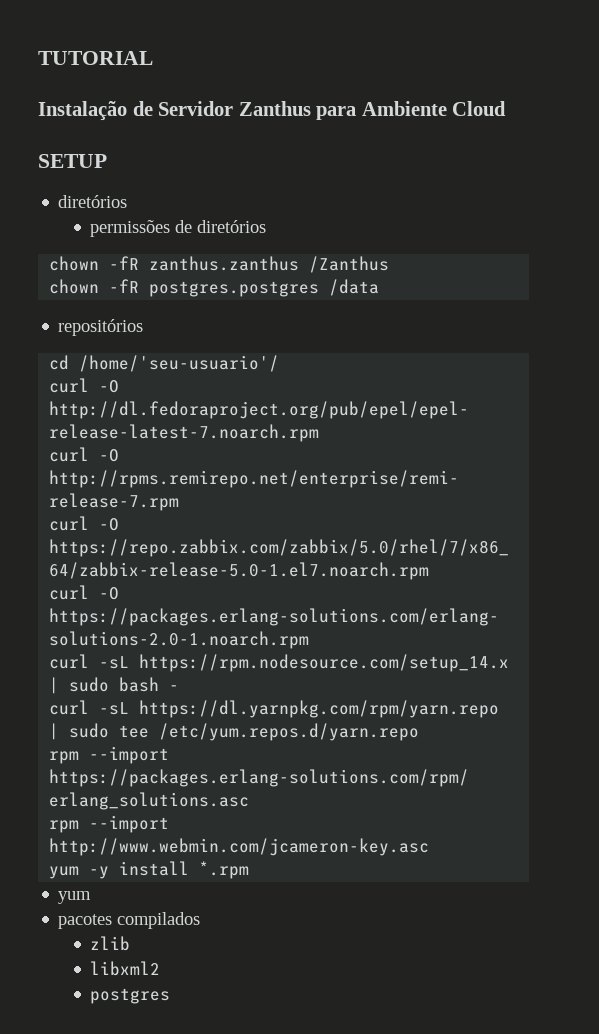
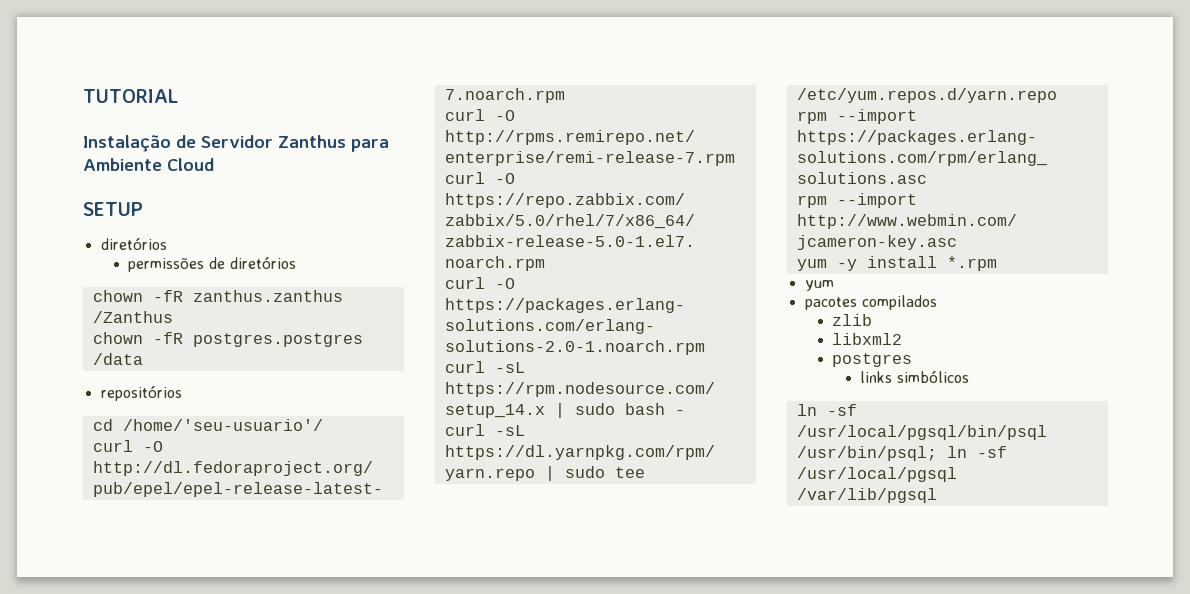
+ links simbólicos
+ ln -sf /usr/local/pgsql/bin/psql /usr/bin/psql; ln -sf /usr/local/pgsql /var/lib/pgsql

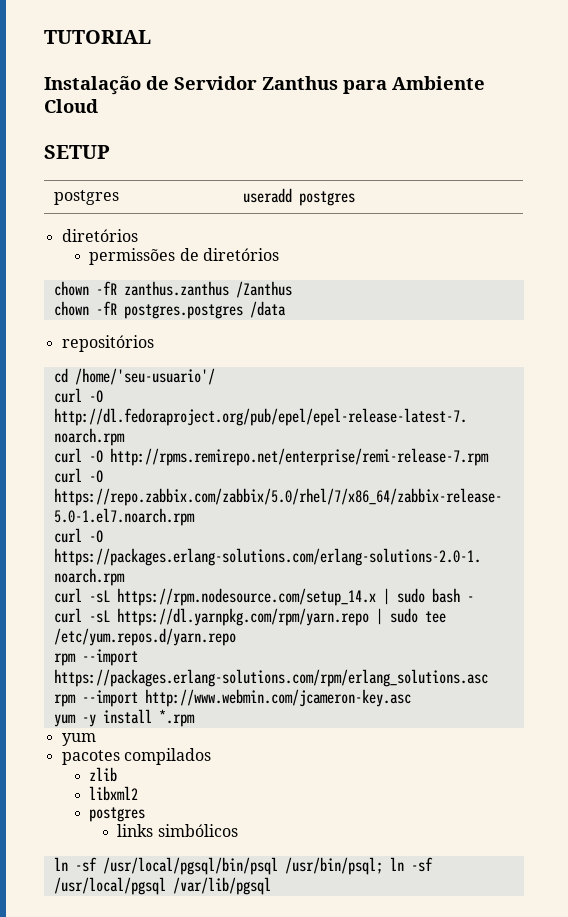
+ postgres | useradd postgres

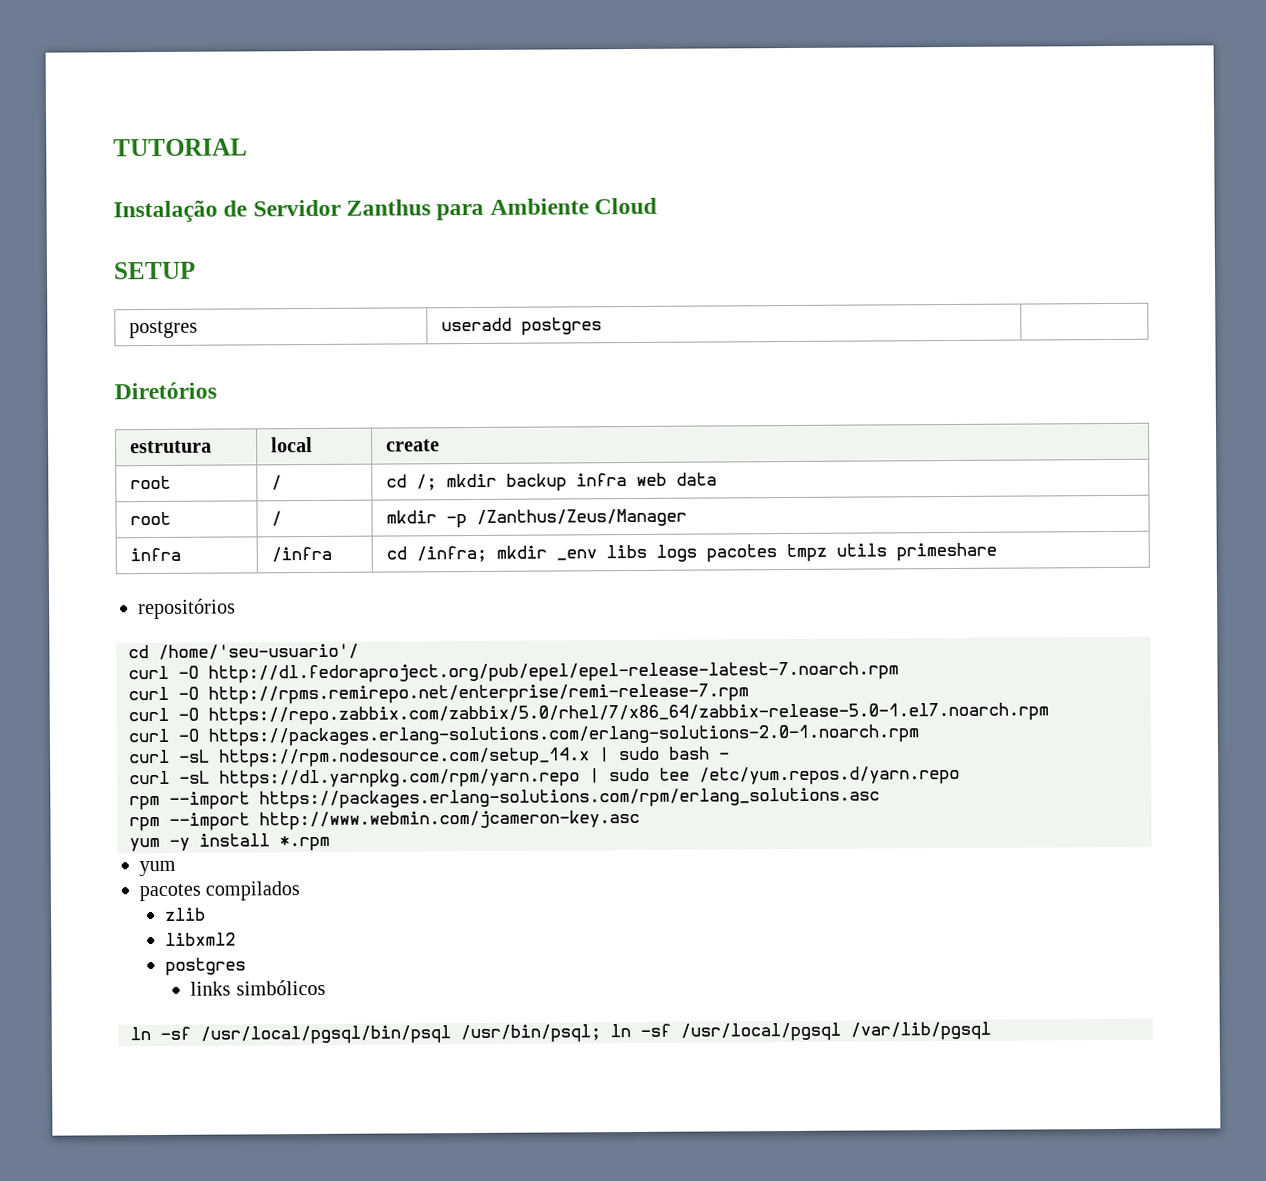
- postgres | useradd postgres
- diretórios
- permissões de diretórios
- chown -fR zanthus.zanthus /Zanthus
- chown -fR postgres.postgres /data
+ postgres | useradd postgres |
+ Diretórios
+ estrutura | local | create
+ root | / | cd /; mkdir backup infra web data
+ root | / | mkdir -p /Zanthus/Zeus/Manager
+ infra | /infra | cd /infra; mkdir _env libs logs pacotes tmpz utils primeshare

